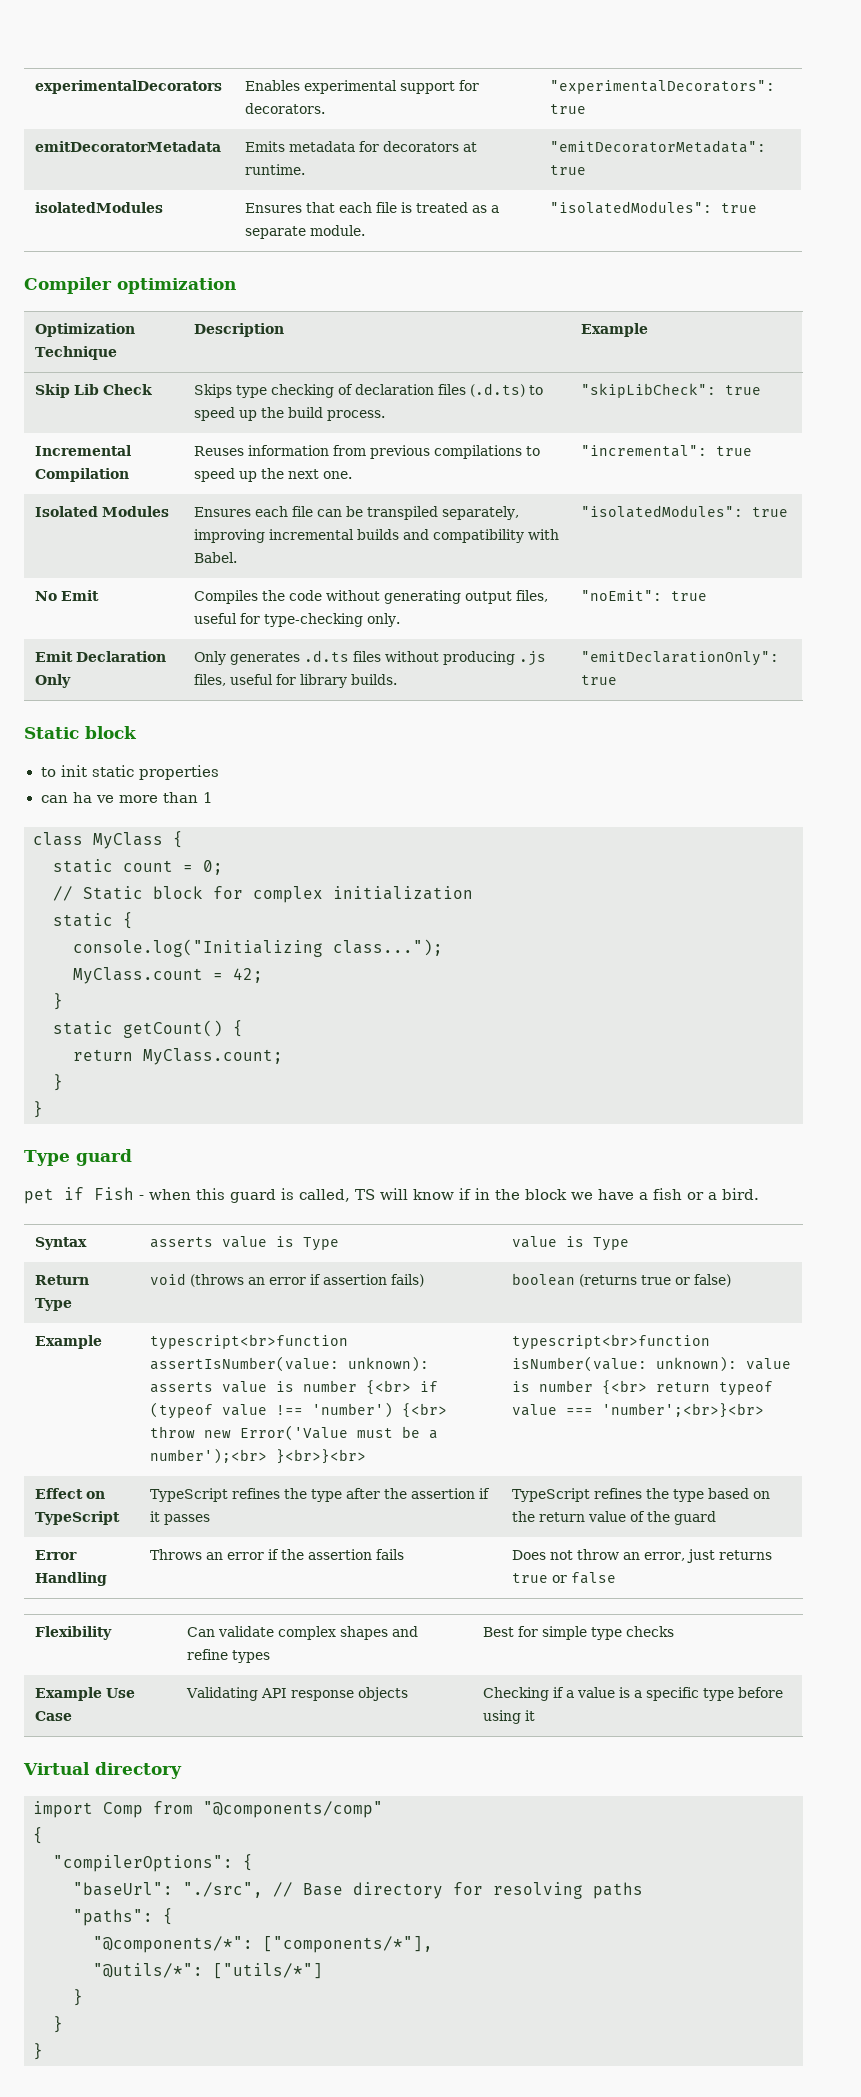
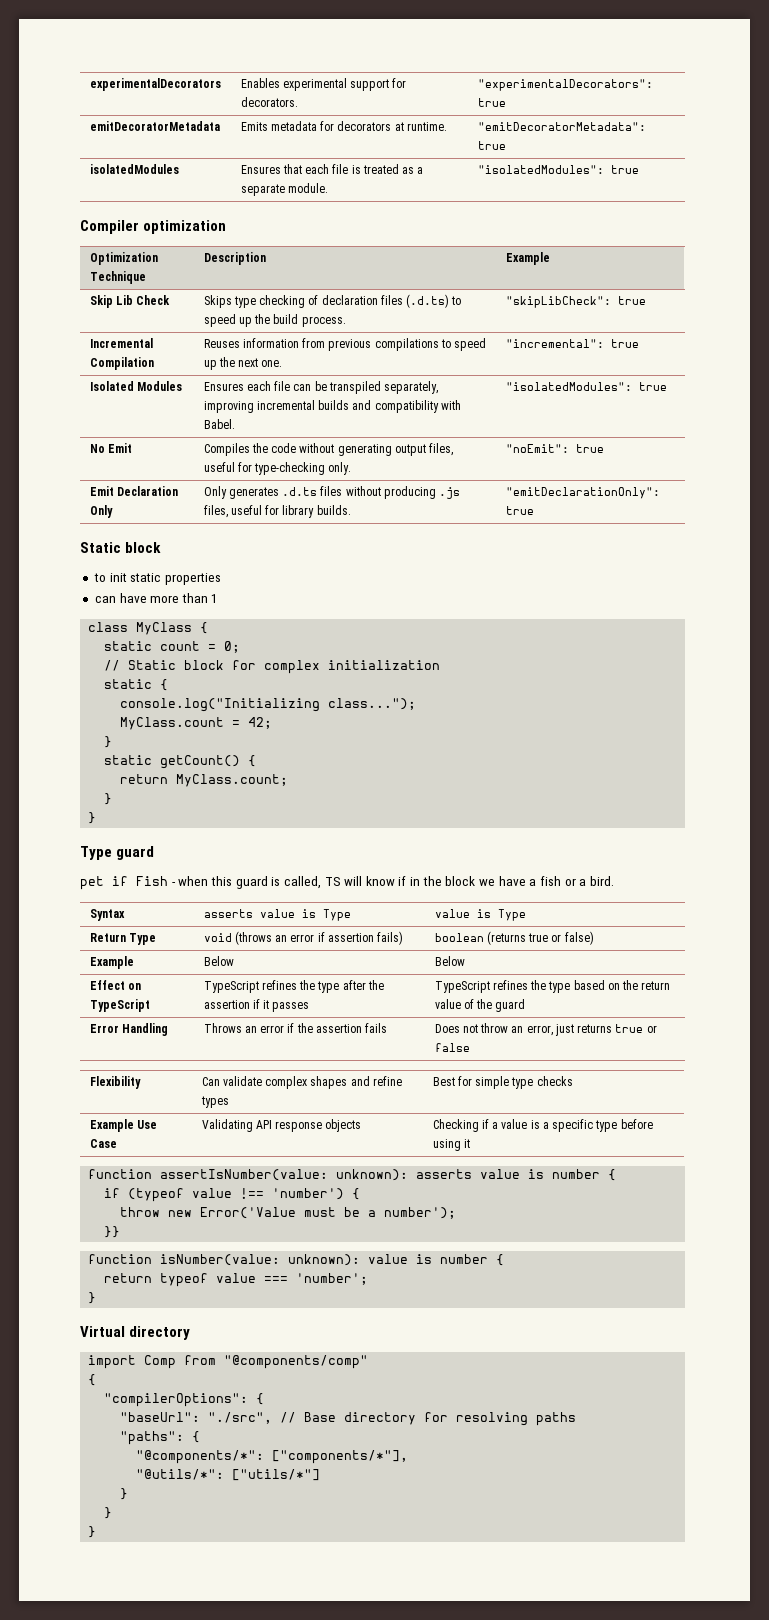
- can ha ve more than 1
+ can have more than 1
- Example | typescript<br>function assertIsNumber(value: unknown): asserts value is number {<br> if (typeof value !== 'number') {<br> throw new Error('Value must be a number');<br> }<br>}<br> | typescript<br>function isNumber(value: unknown): value is number {<br> return typeof value === 'number';<br>}<br>
+ Example | Below | Below
+ function assertIsNumber(value: unknown): asserts value is number {
+ if (typeof value !== 'number') {
+ throw new Error('Value must be a number');
+ }}
+ function isNumber(value: unknown): value is number {
+ return typeof value === 'number';
+ }

